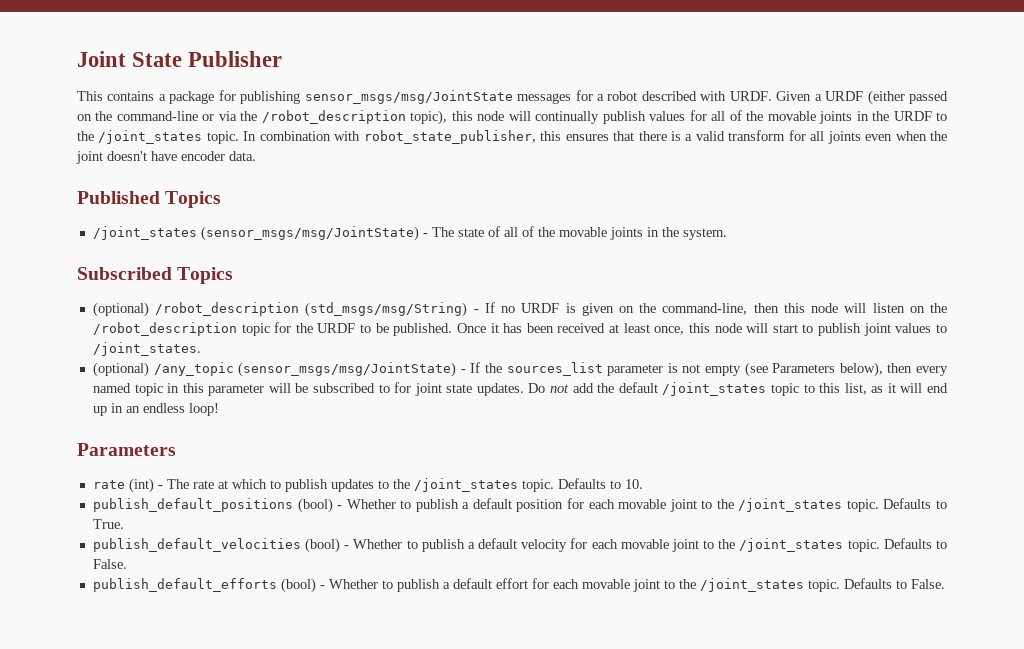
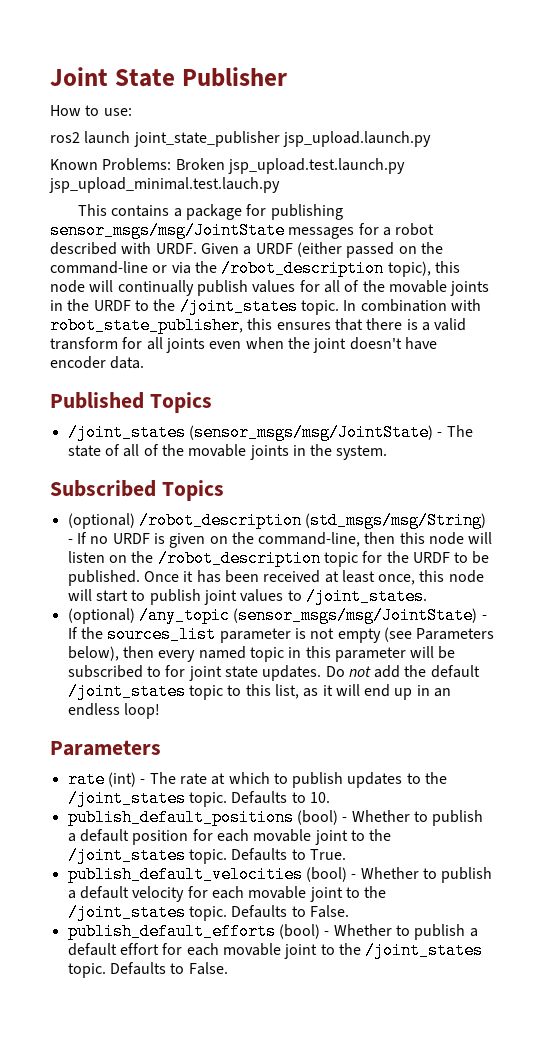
+ How to use:
+ ros2 launch joint_state_publisher jsp_upload.launch.py
+ Known Problems: Broken jsp_upload.test.launch.py jsp_upload_minimal.test.lauch.py

